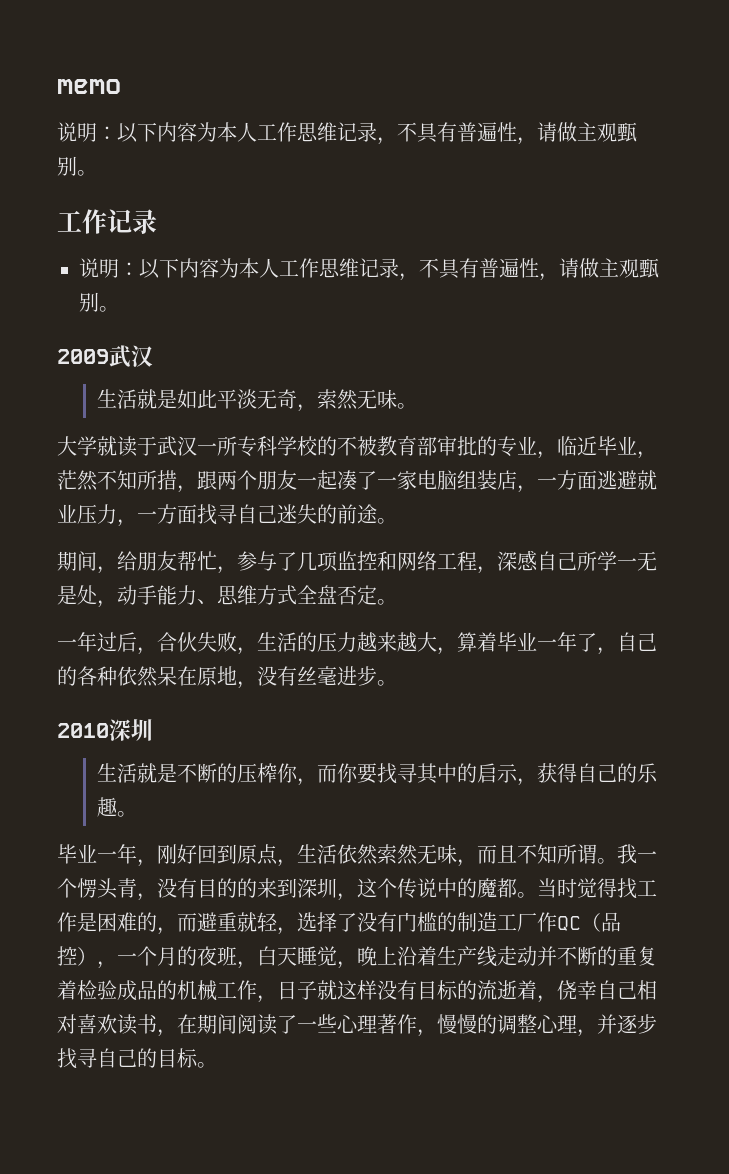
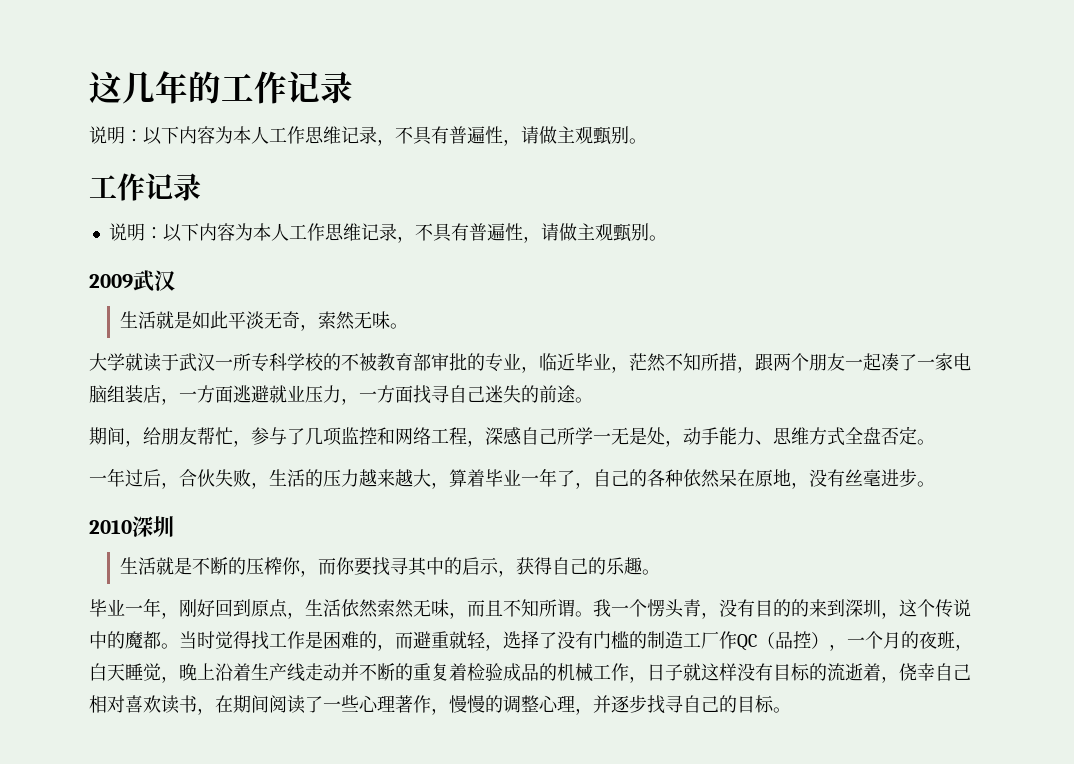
- memo
+ 这几年的工作记录

